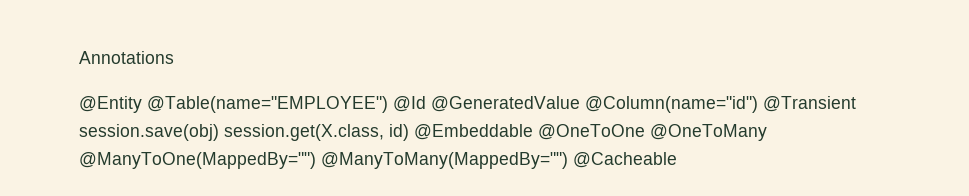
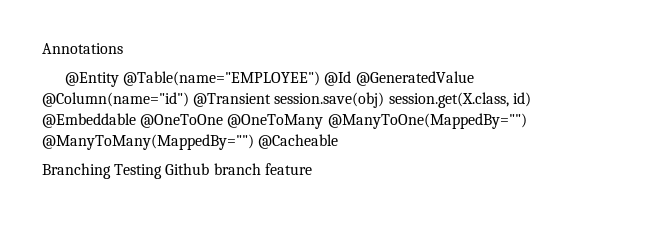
+ Branching Testing Github branch feature

